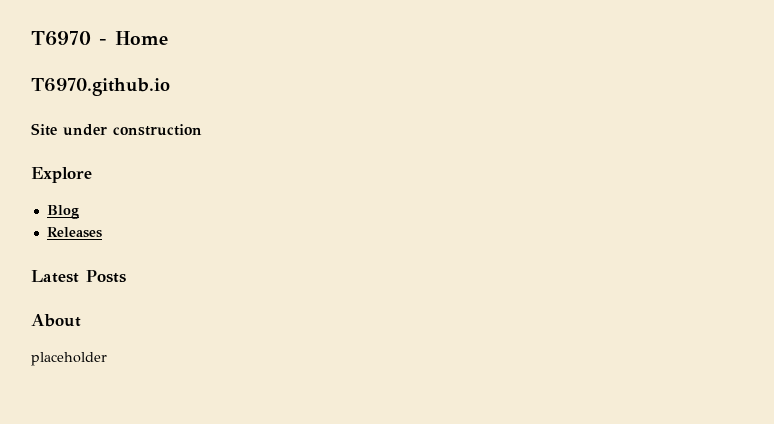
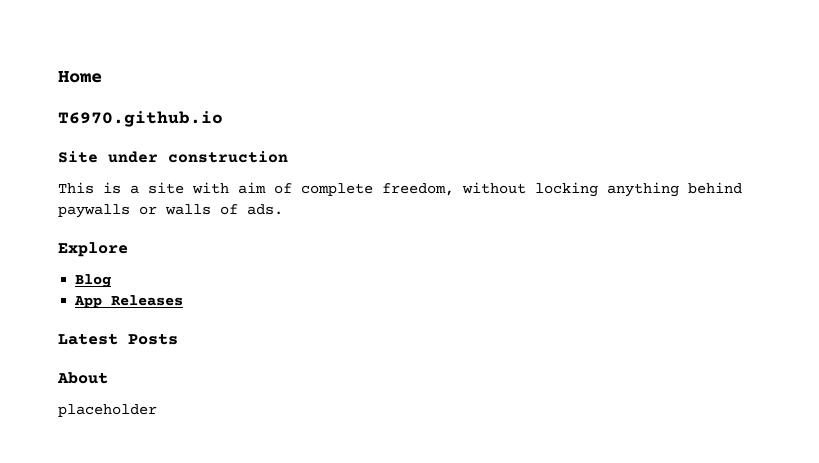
- T6970 - Home
+ Home
+ This is a site with aim of complete freedom, without locking anything behind paywalls or walls of ads.
- Releases
+ App Releases

